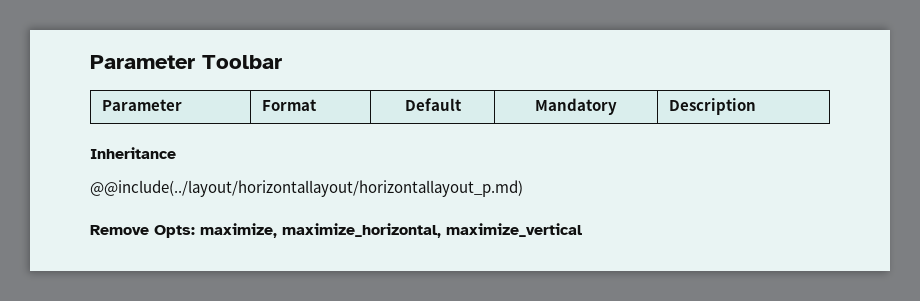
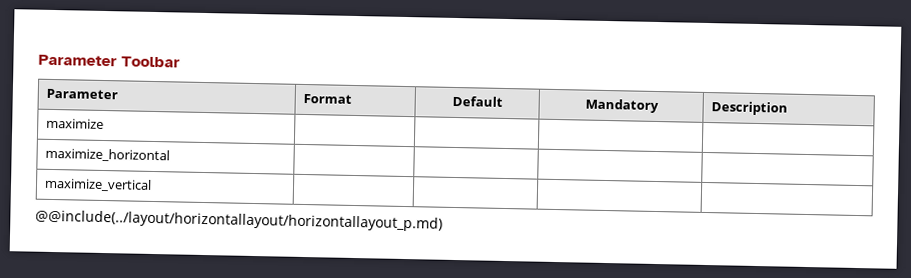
- Inheritance
+ maximize | | | |
+ maximize_horizontal | | | |
+ maximize_vertical | | | |
  @@include(../layout/horizontallayout/horizontallayout_p.md)
- Remove Opts: maximize, maximize_horizontal, maximize_vertical

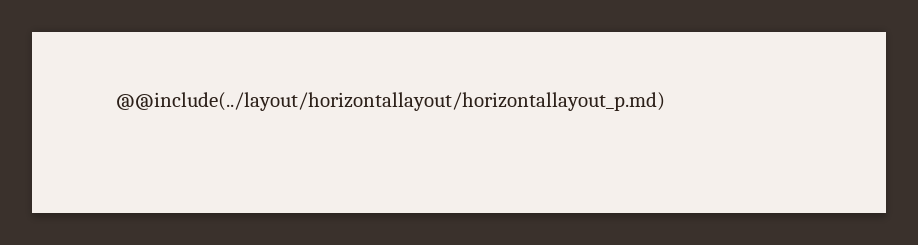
- Parameter Toolbar
- Parameter | Format | Default | Mandatory | Description
- maximize | | | |
- maximize_horizontal | | | |
- maximize_vertical | | | |

